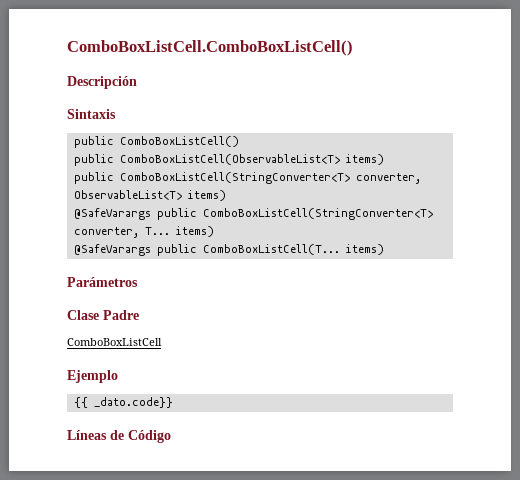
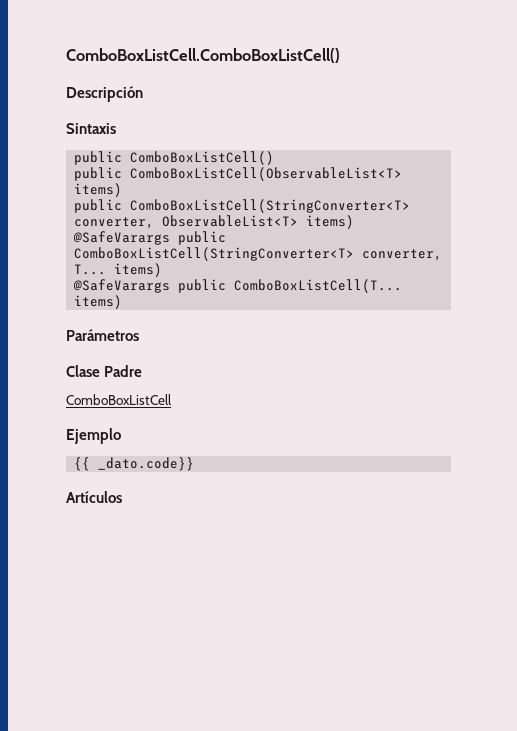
- Líneas de Código
+ Artículos

